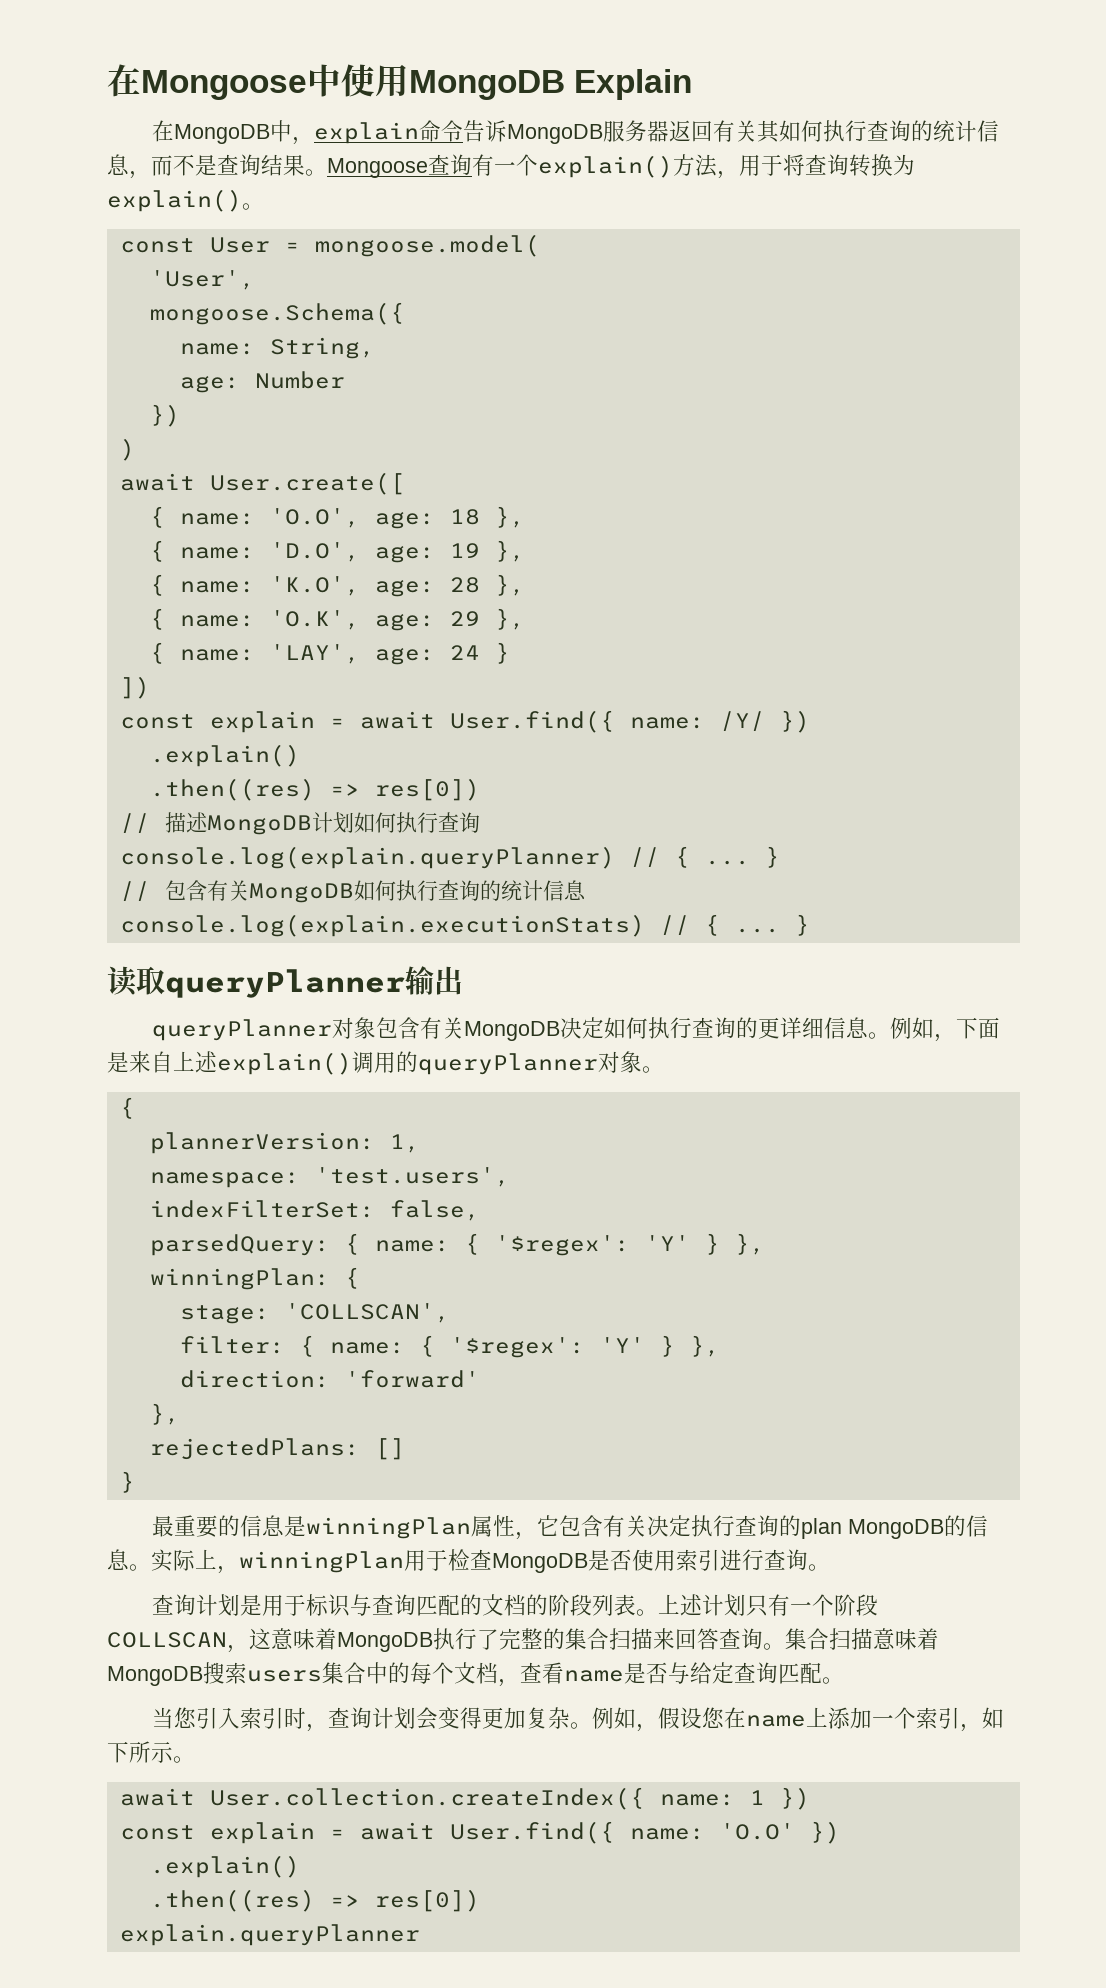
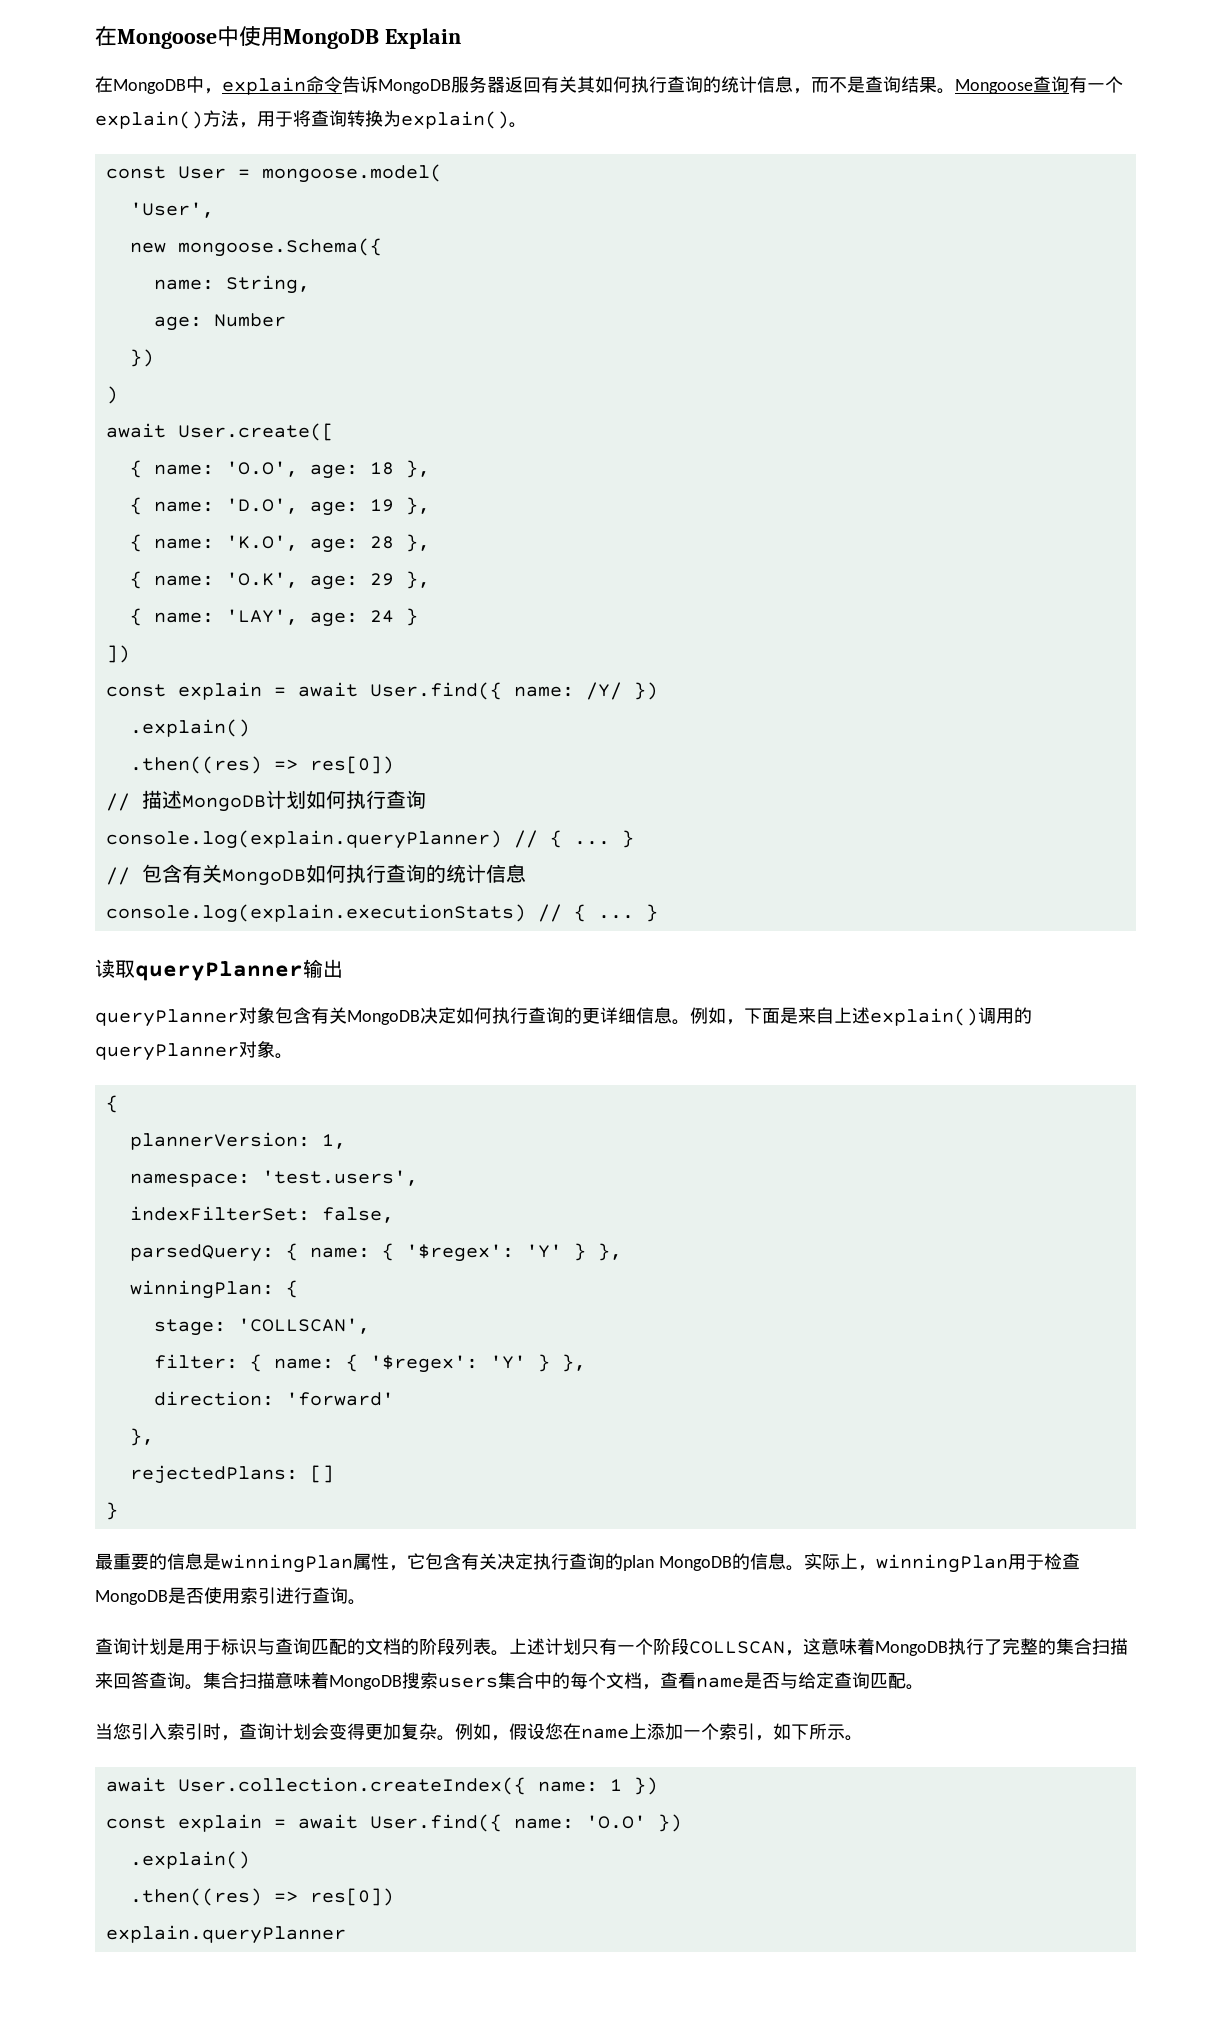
- mongoose.Schema({
+ new mongoose.Schema({

